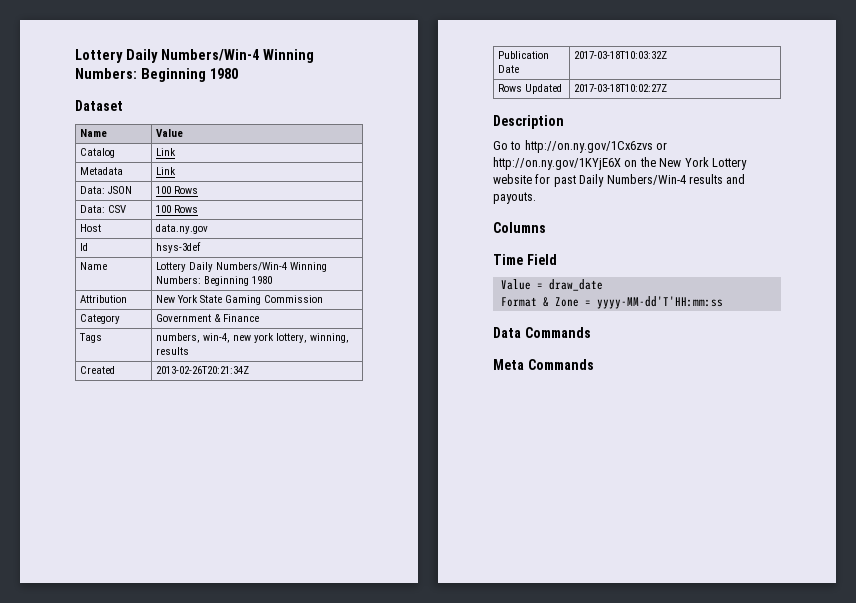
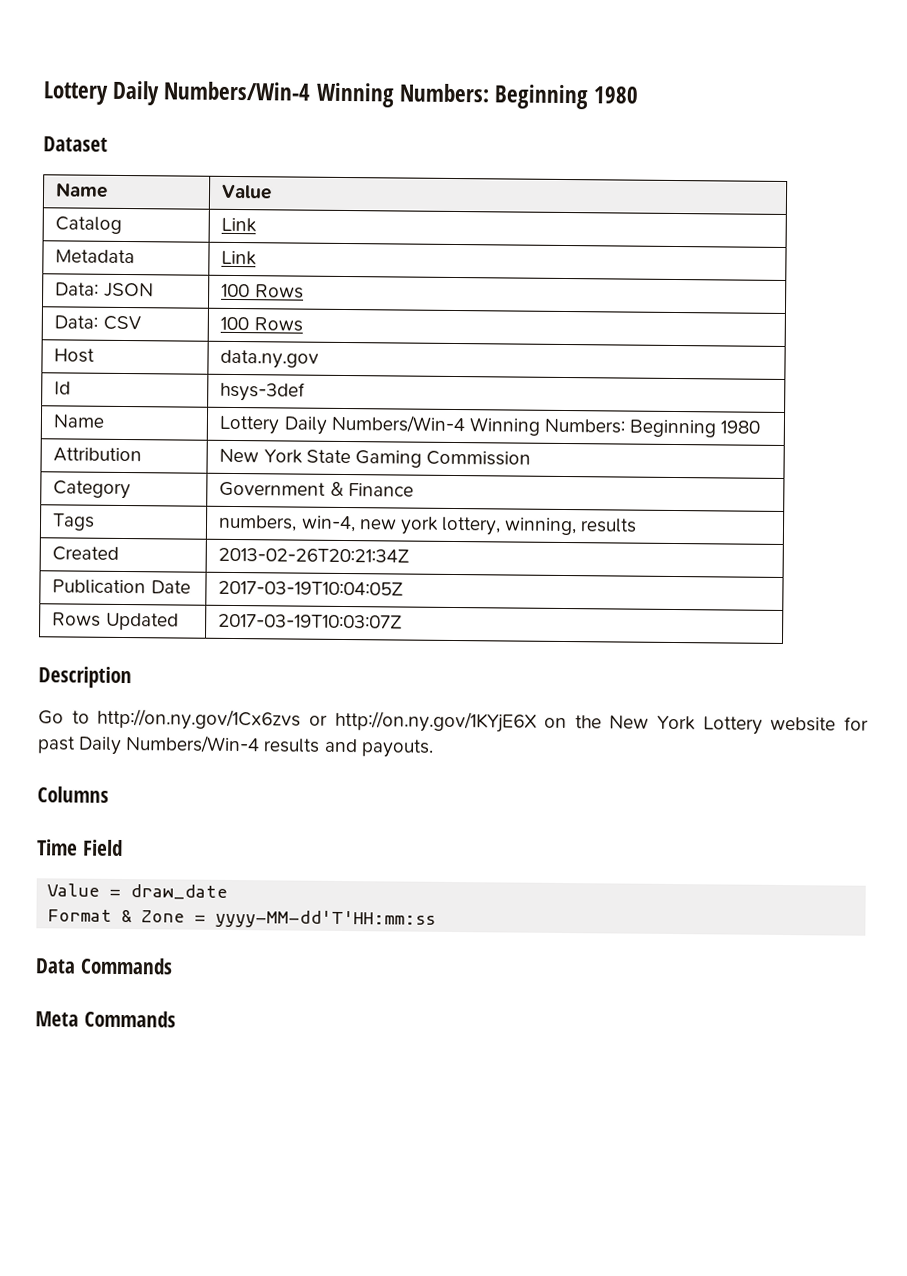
- Publication Date | 2017-03-18T10:03:32Z
+ Publication Date | 2017-03-19T10:04:05Z
- Rows Updated | 2017-03-18T10:02:27Z
+ Rows Updated | 2017-03-19T10:03:07Z

